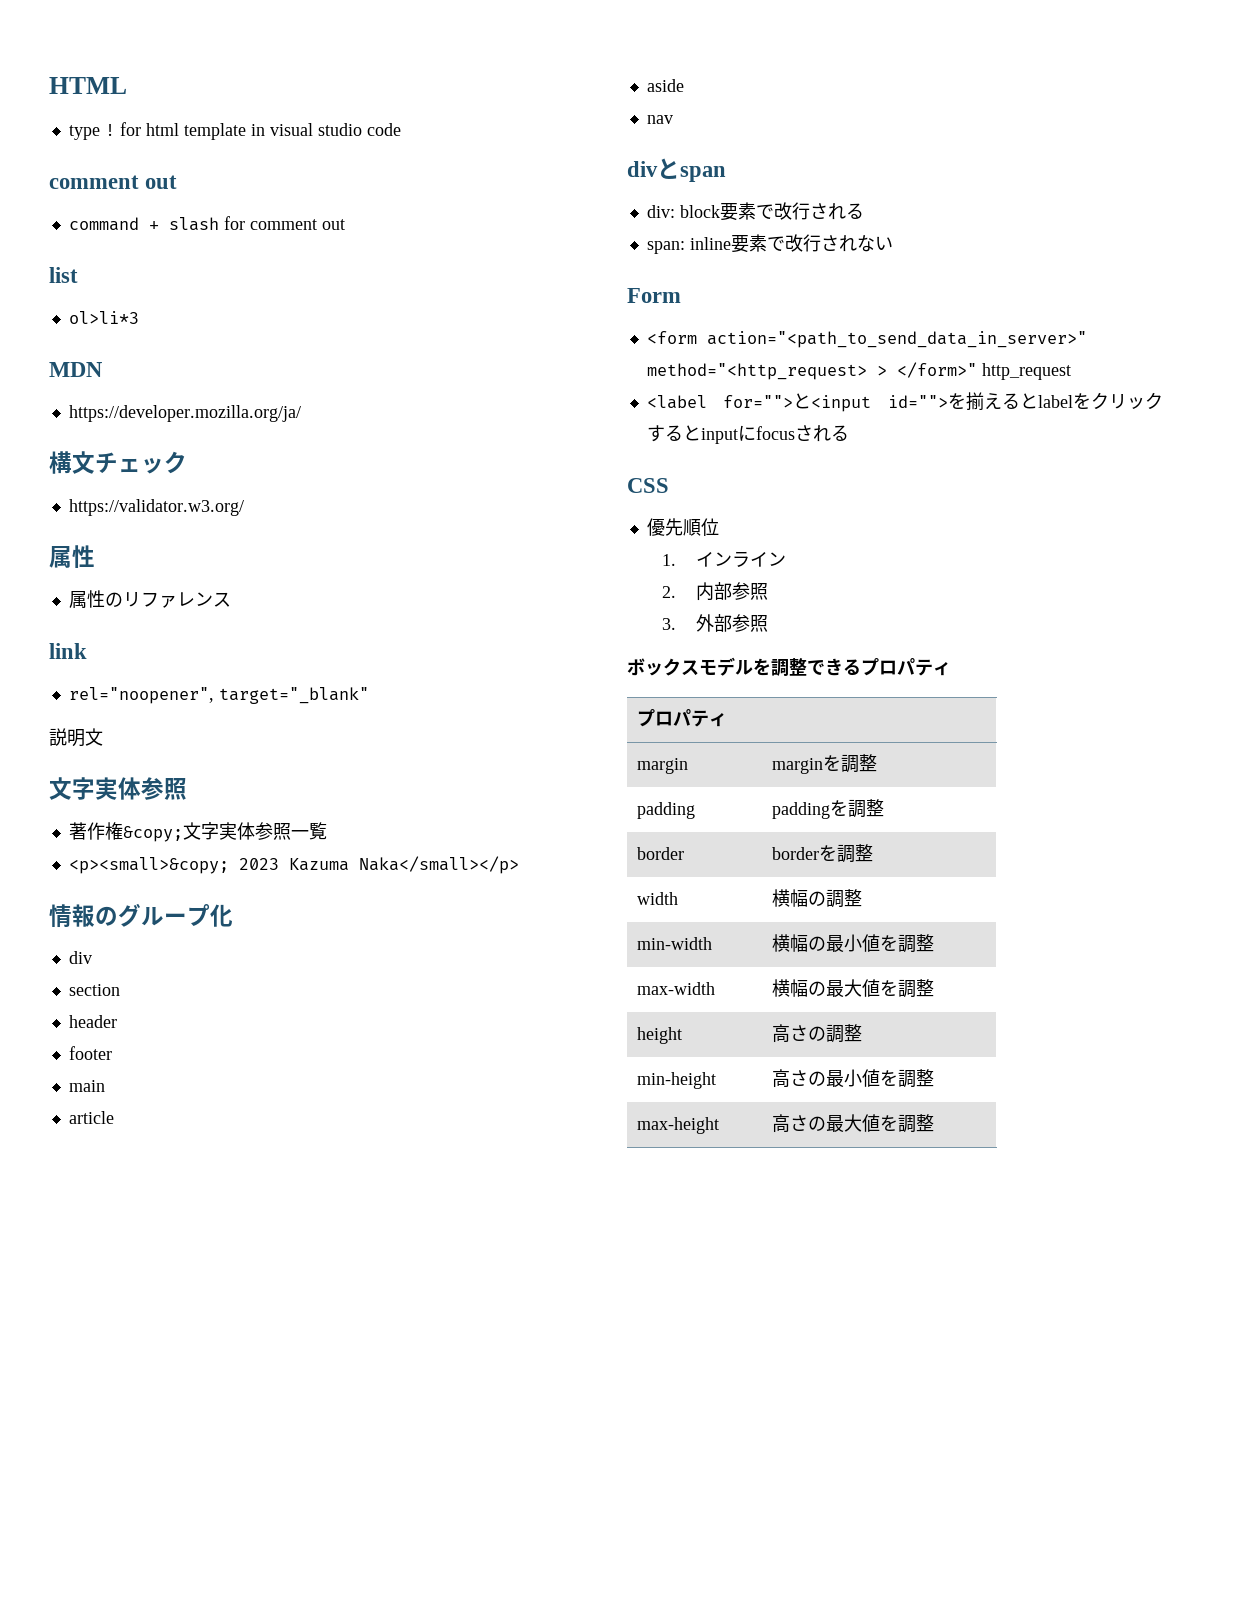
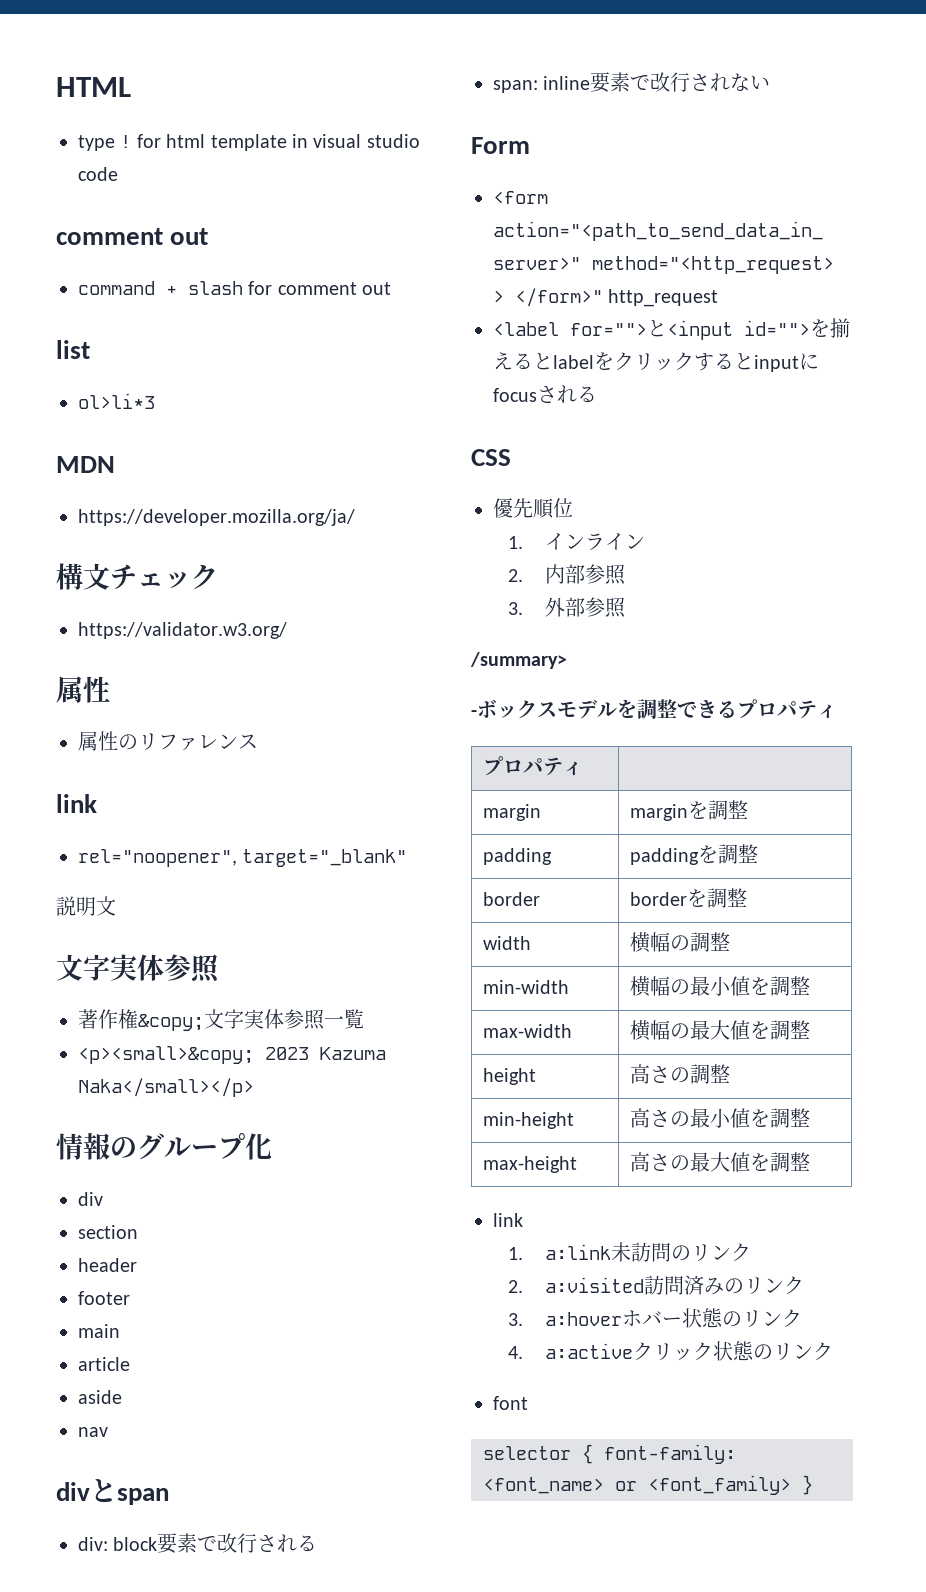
- ボックスモデルを調整できるプロパティ
+ /summary>
+ -ボックスモデルを調整できるプロパティ
  max-height | 高さの最大値を調整
+ link
+ 1. a:link未訪問のリンク
+ 2. a:visited訪問済みのリンク
+ 3. a:hoverホバー状態のリンク
+ 4. a:activeクリック状態のリンク
+ font
+ selector { font-family: <font_name> or <font_family> }

